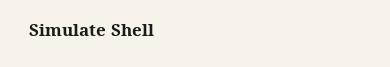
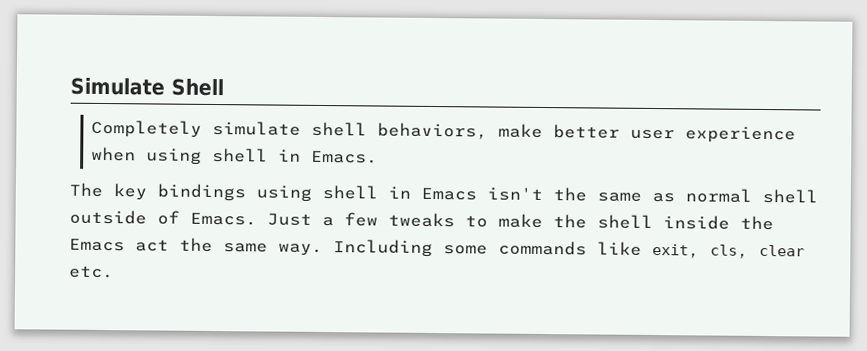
+ Completely simulate shell behaviors, make better user experience when using shell in Emacs.
+ The key bindings using shell in Emacs isn't the same as normal shell outside of Emacs. Just a few tweaks to make the shell inside the Emacs act the same way. Including some commands like exit, cls, clear etc.

